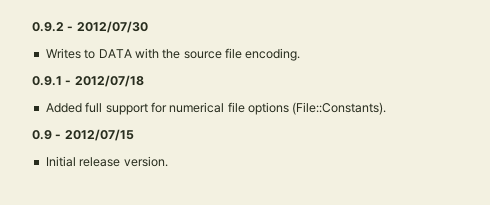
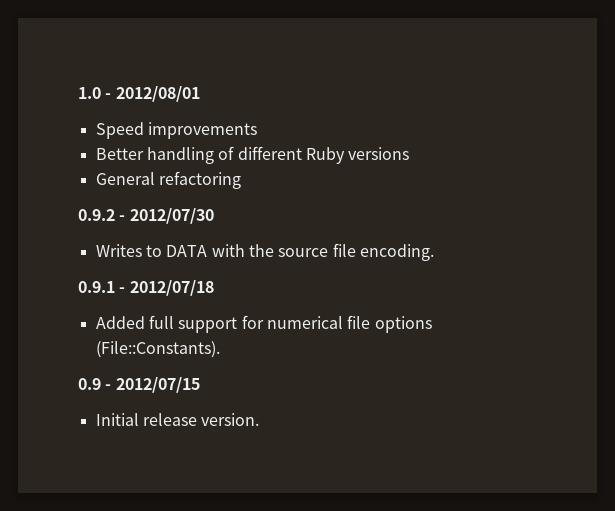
+ 1.0 - 2012/08/01
+ Speed improvements
+ Better handling of different Ruby versions
+ General refactoring

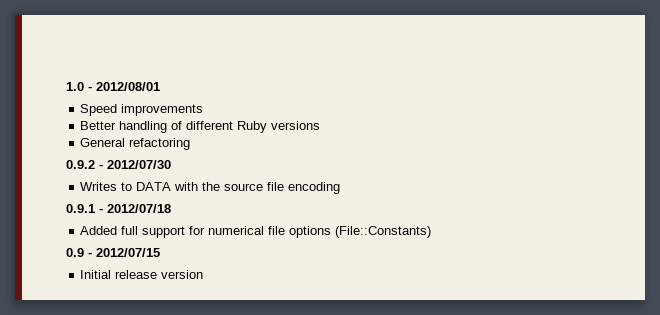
- Writes to DATA with the source file encoding.
+ Writes to DATA with the source file encoding
- Added full support for numerical file options (File::Constants).
+ Added full support for numerical file options (File::Constants)
- Initial release version.
+ Initial release version

